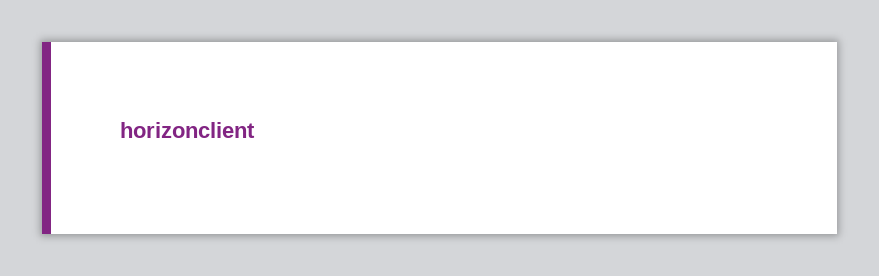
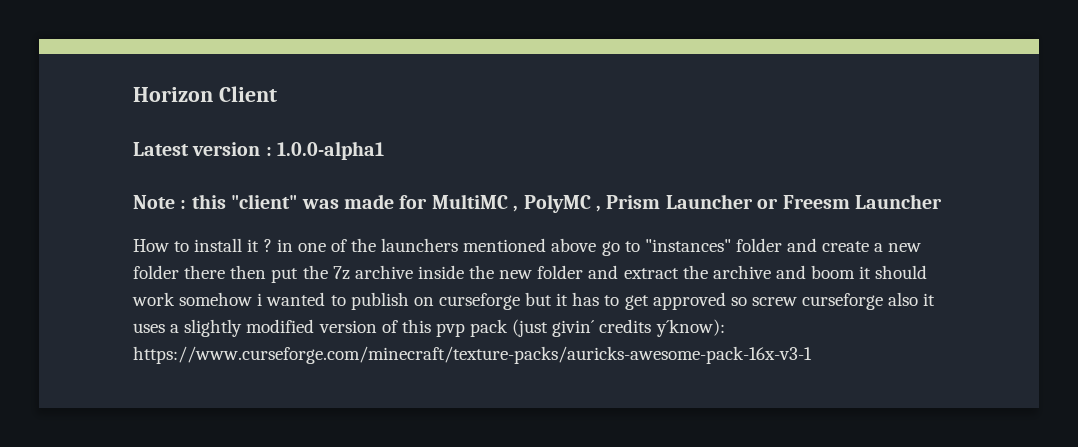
- horizonclient
+ Horizon Client
+ Latest version : 1.0.0-alpha1
+ Note : this "client" was made for MultiMC , PolyMC , Prism Launcher or Freesm Launcher
+ How to install it ? in one of the launchers mentioned above go to "instances" folder and create a new folder there then put the 7z archive inside the new folder and extract the archive and boom it should work somehow i wanted to publish on curseforge but it has to get approved so screw curseforge also it uses a slightly modified version of this pvp pack (just givin´ credits y´know): https://www.curseforge.com/minecraft/texture-packs/auricks-awesome-pack-16x-v3-1

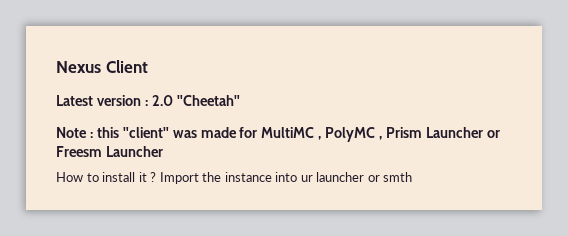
- Horizon Client
+ Nexus Client
- Latest version : 1.0.0-alpha1
+ Latest version : 2.0 "Cheetah"
- How to install it ? in one of the launchers mentioned above go to "instances" folder and create a new folder there then put the 7z archive inside the new folder and extract the archive and boom it should work somehow i wanted to publish on curseforge but it has to get approved so screw curseforge also it uses a slightly modified version of this pvp pack (just givin´ credits y´know): https://www.curseforge.com/minecraft/texture-packs/auricks-awesome-pack-16x-v3-1
+ How to install it ? Import the instance into ur launcher or smth

